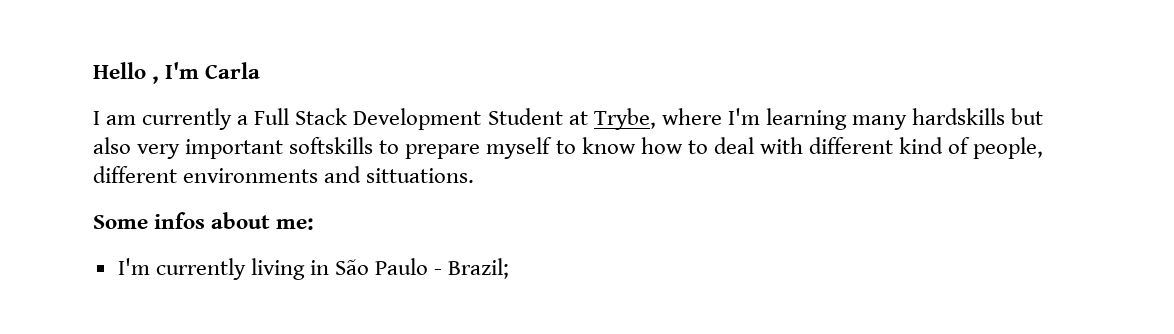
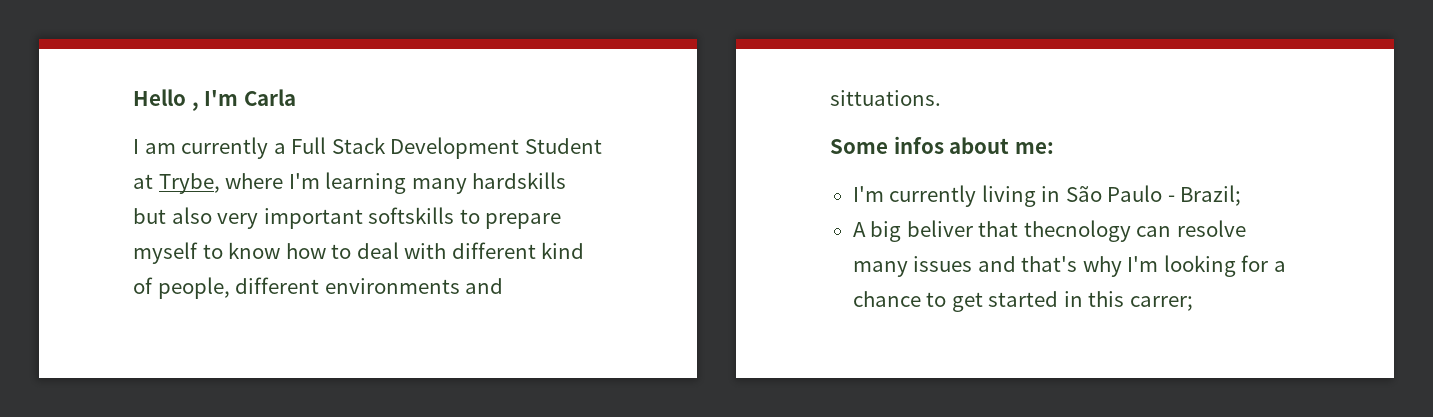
+ A big beliver that thecnology can resolve many issues and that's why I'm looking for a chance to get started in this carrer;

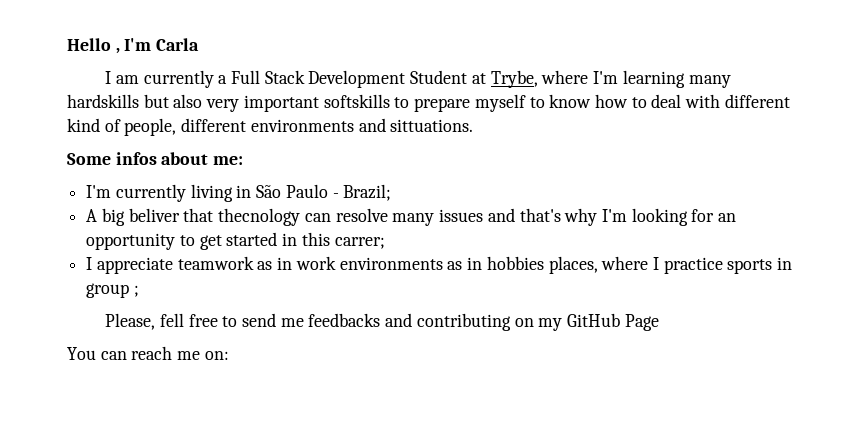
- A big beliver that thecnology can resolve many issues and that's why I'm looking for a chance to get started in this carrer;
+ A big beliver that thecnology can resolve many issues and that's why I'm looking for an opportunity to get started in this carrer;
+ I appreciate teamwork as in work environments as in hobbies places, where I practice sports in group ;
+ Please, fell free to send me feedbacks and contributing on my GitHub Page
+ You can reach me on:

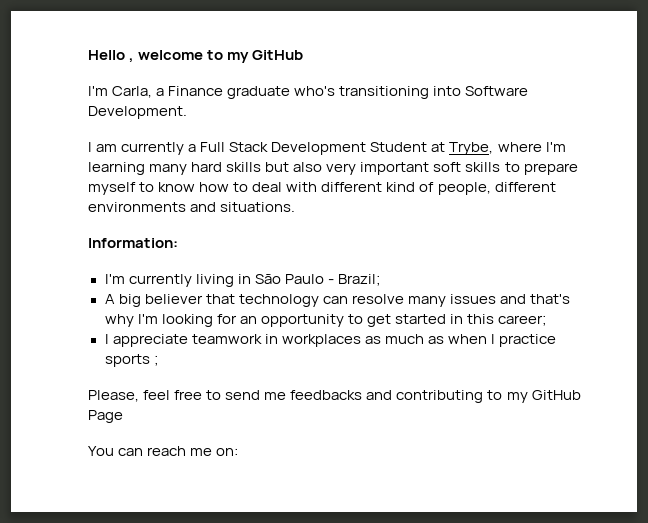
- Hello , I'm Carla
+ Hello , welcome to my GitHub
+ I'm Carla, a Finance graduate who's transitioning into Software Development.
- I am currently a Full Stack Development Student at Trybe, where I'm learning many hardskills but also very important softskills to prepare myself to know how to deal with different kind of people, different environments and sittuations.
- Some infos about me:
+ I am currently a Full Stack Development Student at Trybe, where I'm learning many hard skills but also very important soft skills to prepare myself to know how to deal with different kind of people, different environments and situations.
+ Information:
- A big beliver that thecnology can resolve many issues and that's why I'm looking for an opportunity to get started in this carrer;
+ A big believer that technology can resolve many issues and that's why I'm looking for an opportunity to get started in this career;
- I appreciate teamwork as in work environments as in hobbies places, where I practice sports in group ;
+ I appreciate teamwork in workplaces as much as when I practice sports ;
- Please, fell free to send me feedbacks and contributing on my GitHub Page
+ Please, feel free to send me feedbacks and contributing to my GitHub Page

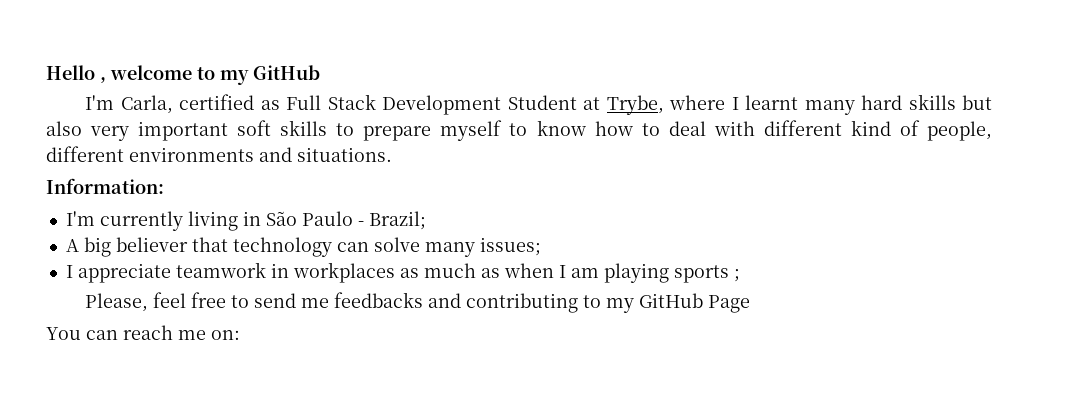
- I'm Carla, a Finance graduate who's transitioning into Software Development.
- I am currently a Full Stack Development Student at Trybe, where I'm learning many hard skills but also very important soft skills to prepare myself to know how to deal with different kind of people, different environments and situations.
+ I'm Carla, certified as Full Stack Development Student at Trybe, where I learnt many hard skills but also very important soft skills to prepare myself to know how to deal with different kind of people, different environments and situations.
- A big believer that technology can resolve many issues and that's why I'm looking for an opportunity to get started in this career;
+ A big believer that technology can solve many issues;
- I appreciate teamwork in workplaces as much as when I practice sports ;
+ I appreciate teamwork in workplaces as much as when I am playing sports ;

